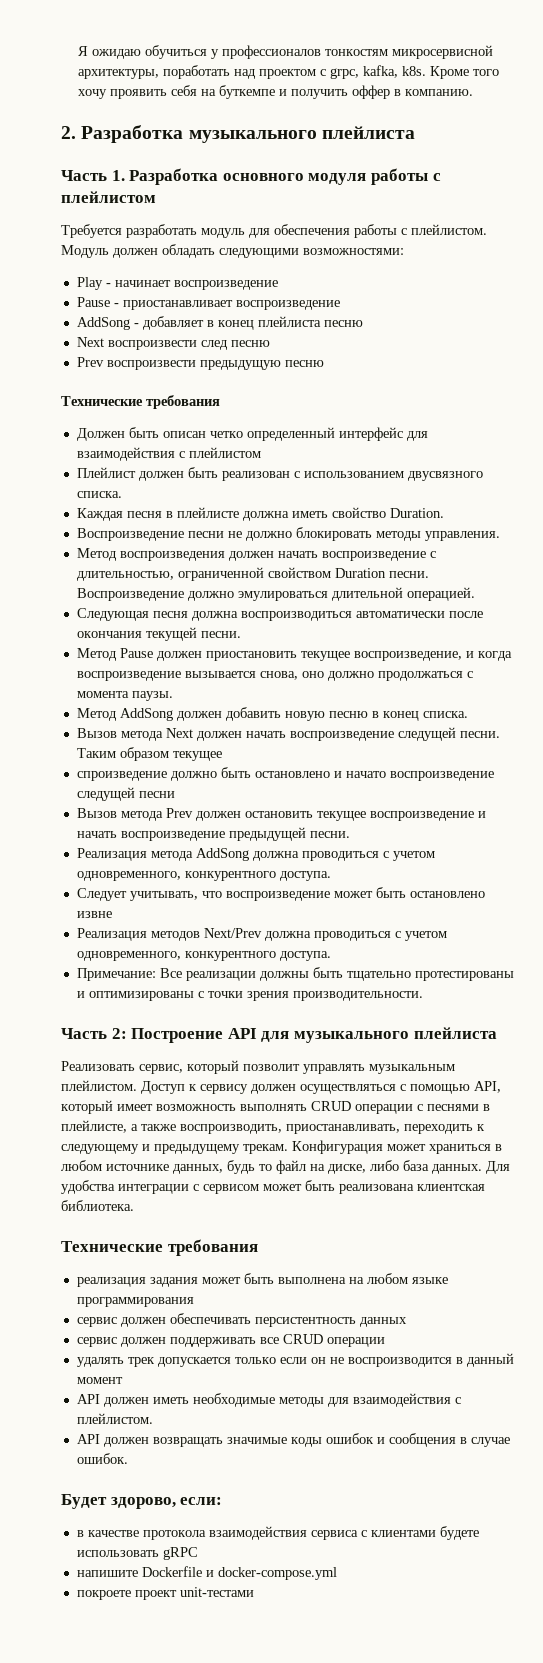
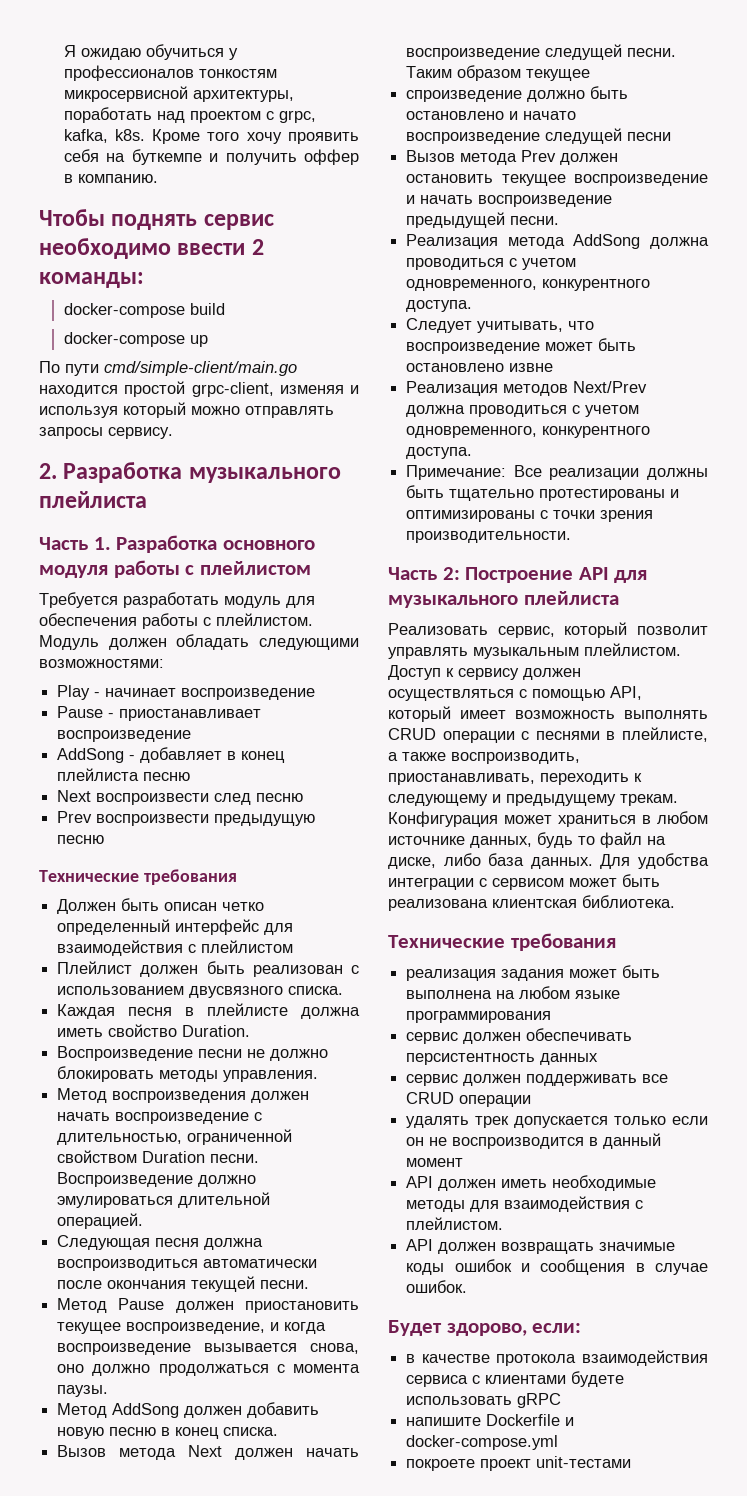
+ Чтобы поднять сервис необходимо ввести 2 команды:
+ docker-compose build
+ docker-compose up
+ По пути cmd/simple-client/main.go находится простой grpc-client, изменяя и используя который можно отправлять запросы сервису.

